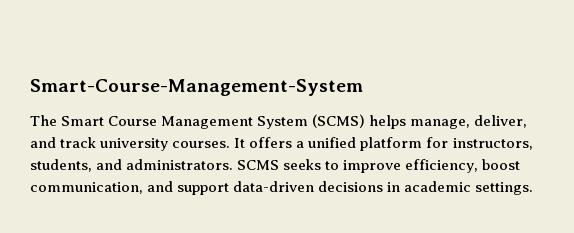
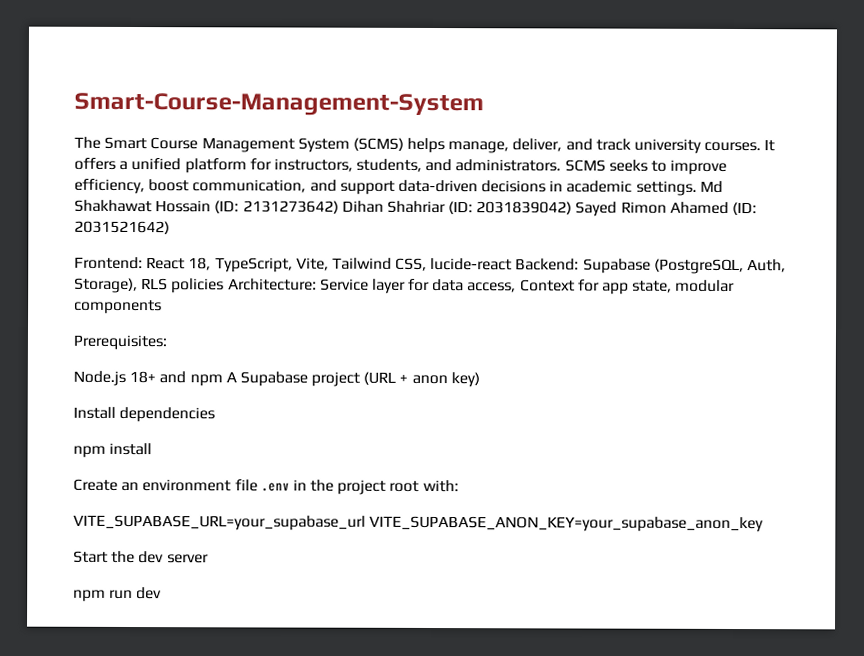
+ Md Shakhawat Hossain (ID: 2131273642) Dihan Shahriar (ID: 2031839042) Sayed Rimon Ahamed (ID: 2031521642)
+ Frontend: React 18, TypeScript, Vite, Tailwind CSS, lucide-react Backend: Supabase (PostgreSQL, Auth, Storage), RLS policies Architecture: Service layer for data access, Context for app state, modular components
+ Prerequisites:
+ Node.js 18+ and npm A Supabase project (URL + anon key)
+ Install dependencies
+ npm install
+ Create an environment file .env in the project root with:
+ VITE_SUPABASE_URL=your_supabase_url VITE_SUPABASE_ANON_KEY=your_supabase_anon_key
+ Start the dev server
+ npm run dev

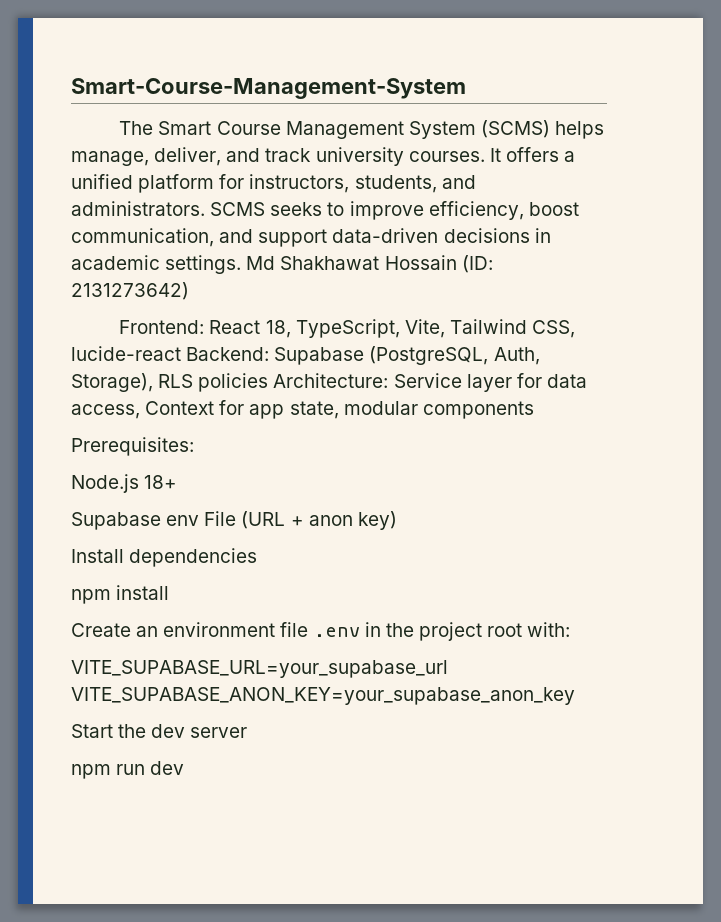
- Md Shakhawat Hossain (ID: 2131273642) Dihan Shahriar (ID: 2031839042) Sayed Rimon Ahamed (ID: 2031521642)
+ Md Shakhawat Hossain (ID: 2131273642)
- Node.js 18+ and npm A Supabase project (URL + anon key)
+ Node.js 18+
+ Supabase env File (URL + anon key)

